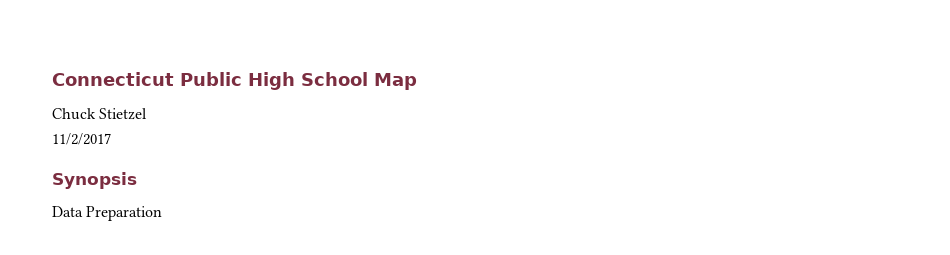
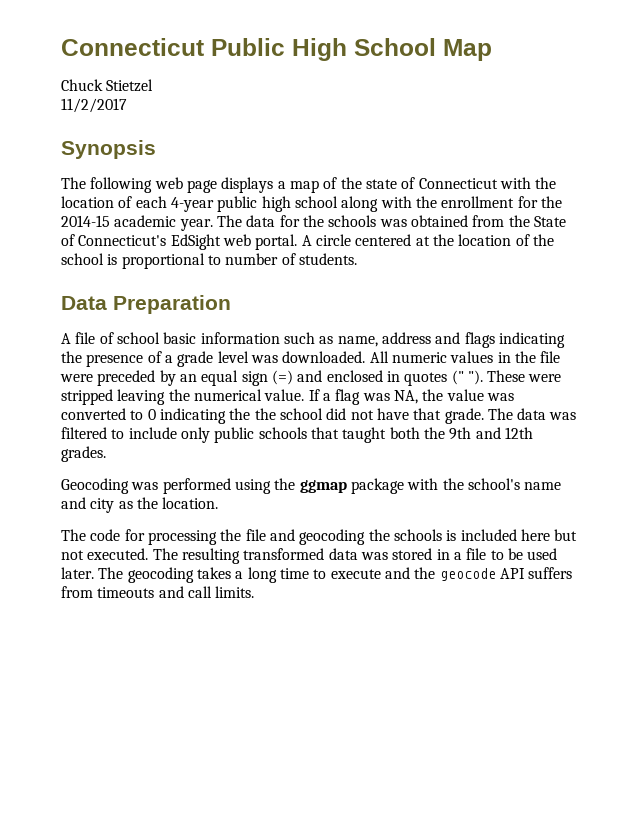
+ The following web page displays a map of the state of Connecticut with the location of each 4-year public high school along with the enrollment for the 2014-15 academic year. The data for the schools was obtained from the State of Connecticut's EdSight web portal. A circle centered at the location of the school is proportional to number of students.
  Data Preparation
+ A file of school basic information such as name, address and flags indicating the presence of a grade level was downloaded. All numeric values in the file were preceded by an equal sign (=) and enclosed in quotes (" "). These were stripped leaving the numerical value. If a flag was NA, the value was converted to 0 indicating the the school did not have that grade. The data was filtered to include only public schools that taught both the 9th and 12th grades.
+ Geocoding was performed using the ggmap package with the school's name and city as the location.
+ The code for processing the file and geocoding the schools is included here but not executed. The resulting transformed data was stored in a file to be used later. The geocoding takes a long time to execute and the geocode API suffers from timeouts and call limits.

